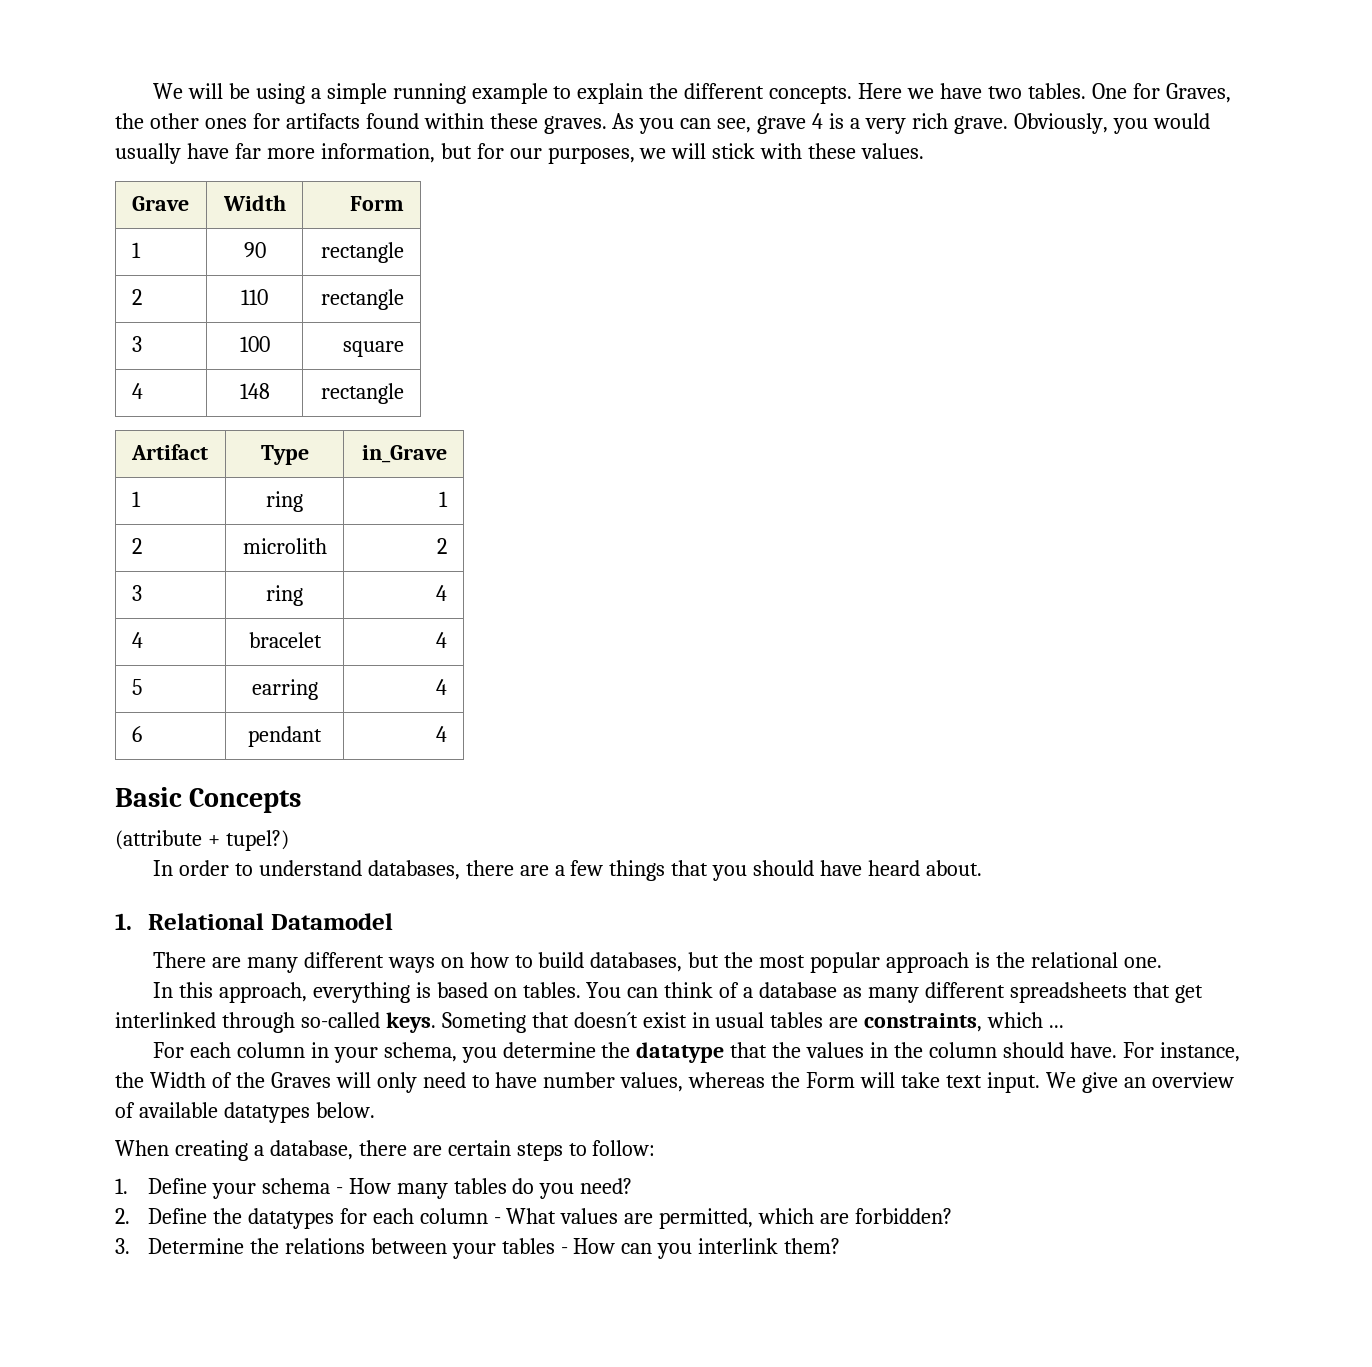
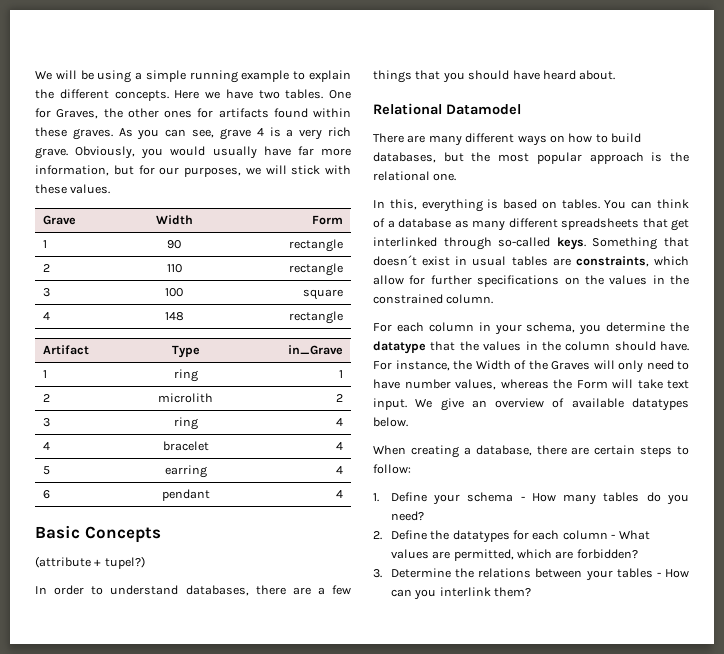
- 1. Relational Datamodel
+ Relational Datamodel
- In this approach, everything is based on tables.
+ In this, everything is based on tables.
- Someting that doesn´t exist in usual tables are constraints, which ...
+ Something that doesn´t exist in usual tables are constraints, which allow for further specifications on the values in the constrained column.

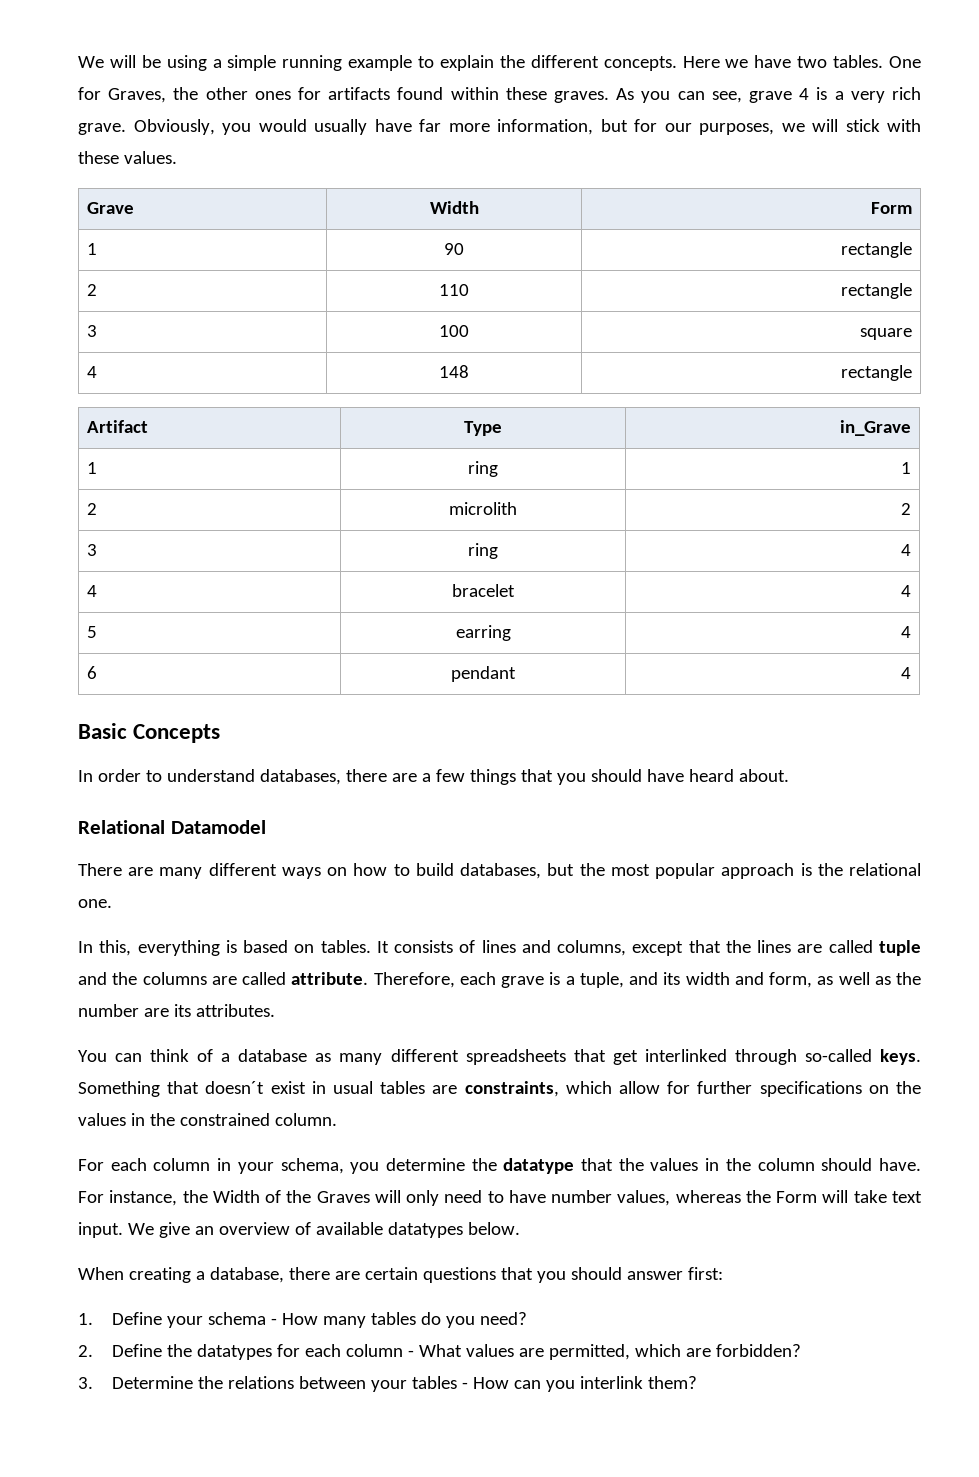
- (attribute + tupel?)
- In this, everything is based on tables. You can think of a database as many different spreadsheets that get interlinked through so-called keys.
+ In this, everything is based on tables. It consists of lines and columns, except that the lines are called tuple and the columns are called attribute. Therefore, each grave is a tuple, and its width and form, as well as the number are its attributes.
+ You can think of a database as many different spreadsheets that get interlinked through so-called keys.
- When creating a database, there are certain steps to follow:
+ When creating a database, there are certain questions that you should answer first:

